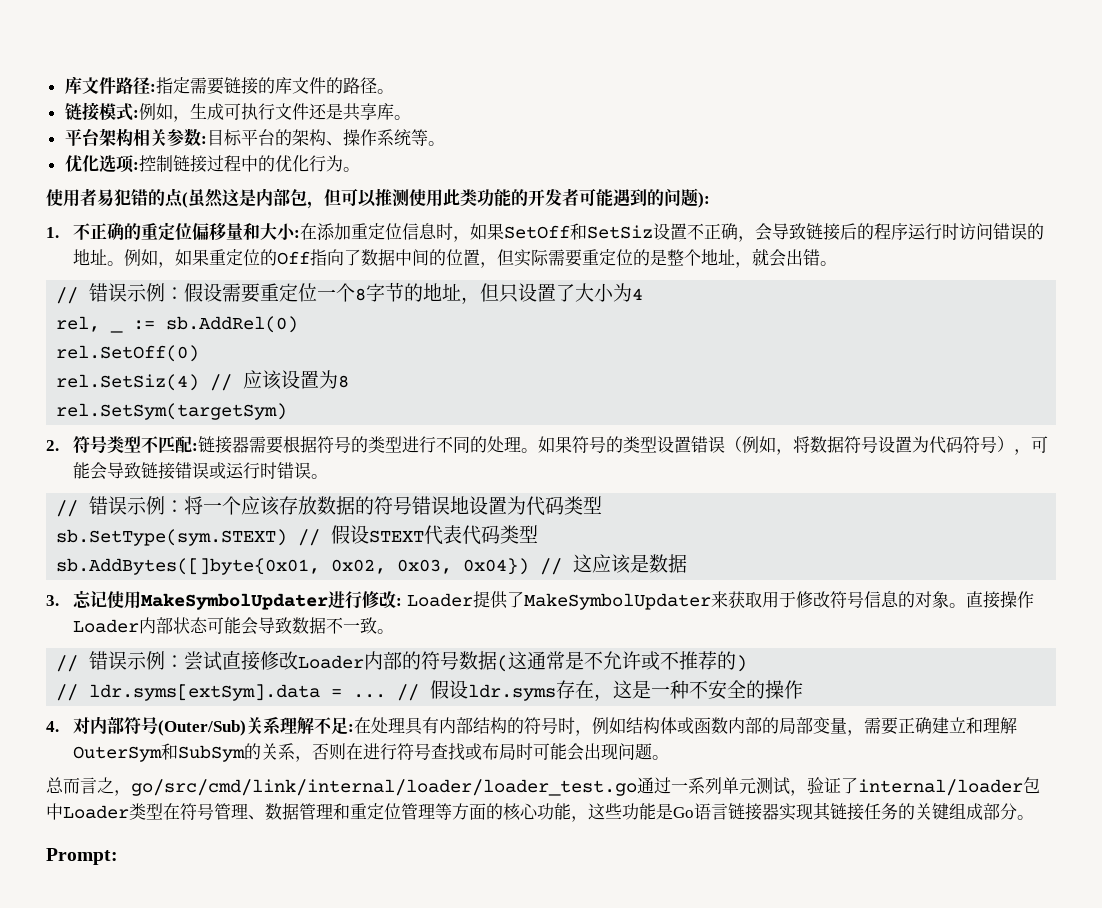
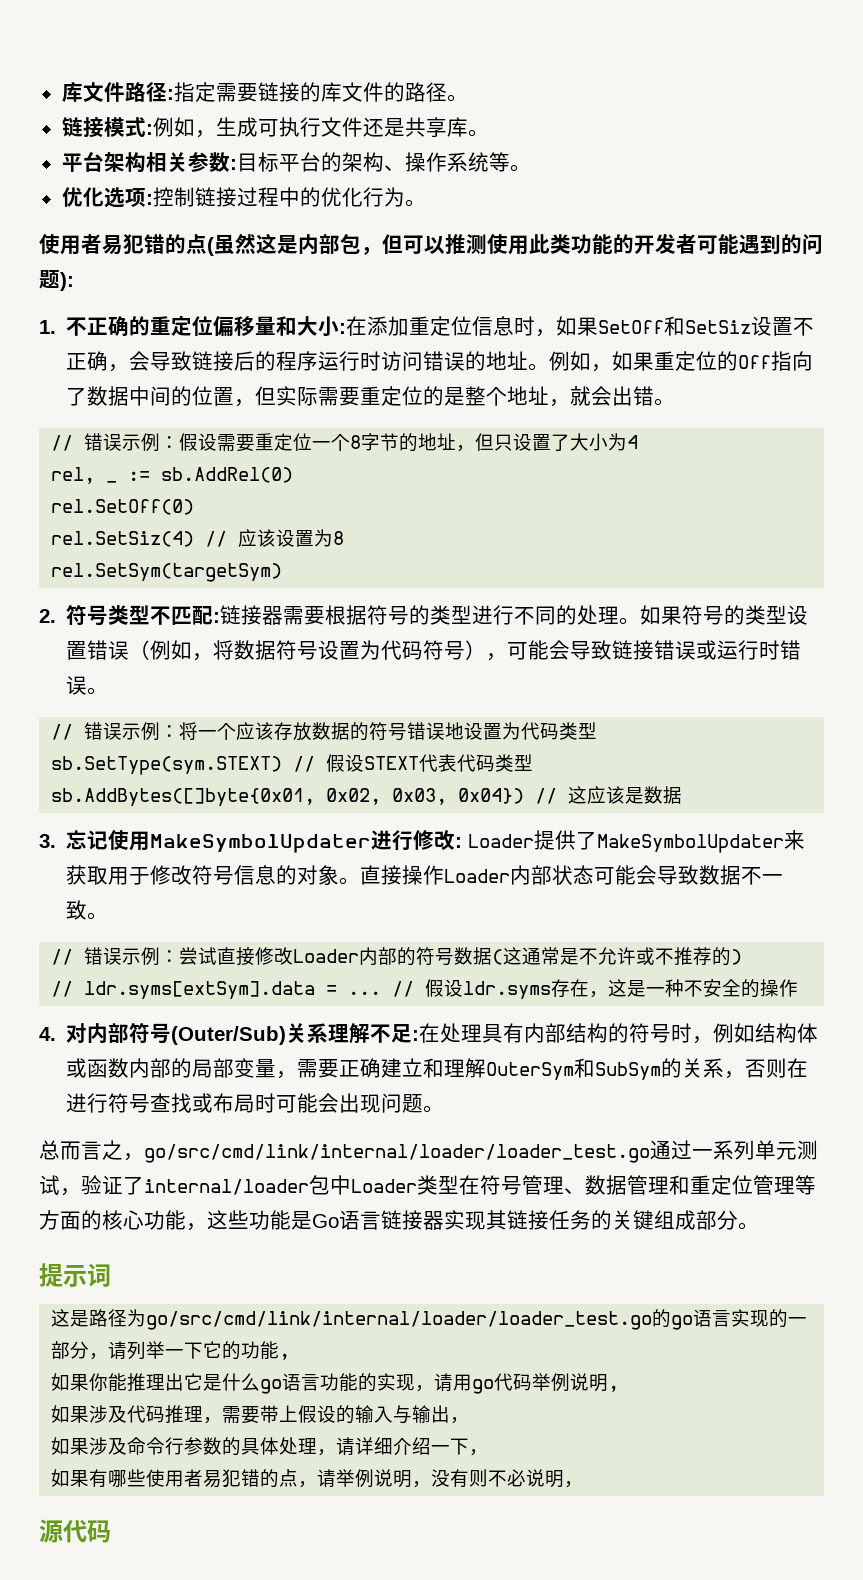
- Prompt:
+ 提示词
+ 这是路径为go/src/cmd/link/internal/loader/loader_test.go的go语言实现的一部分，请列举一下它的功能,
+ 如果你能推理出它是什么go语言功能的实现，请用go代码举例说明,
+ 如果涉及代码推理，需要带上假设的输入与输出，
+ 如果涉及命令行参数的具体处理，请详细介绍一下，
+ 如果有哪些使用者易犯错的点，请举例说明，没有则不必说明，
+ 源代码

